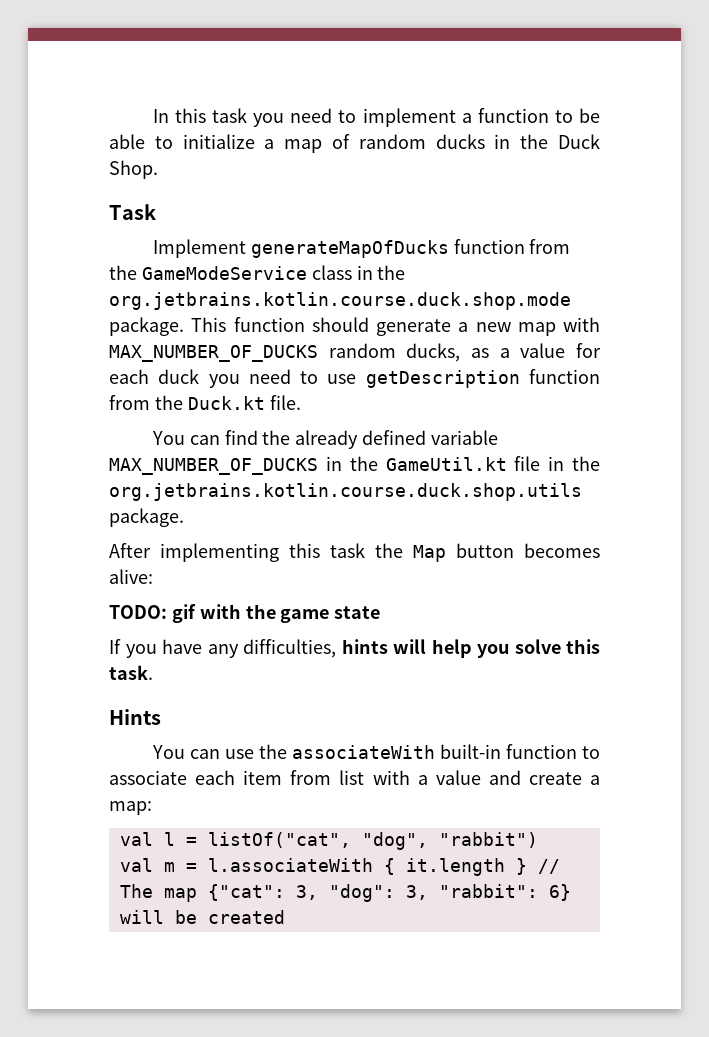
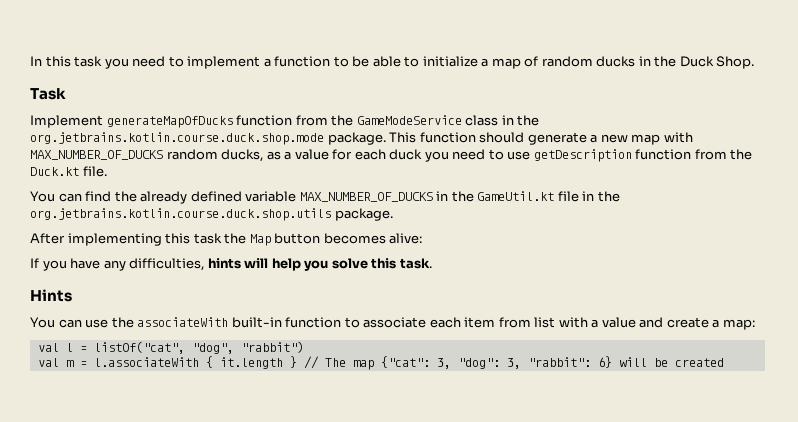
- TODO: gif with the game state

